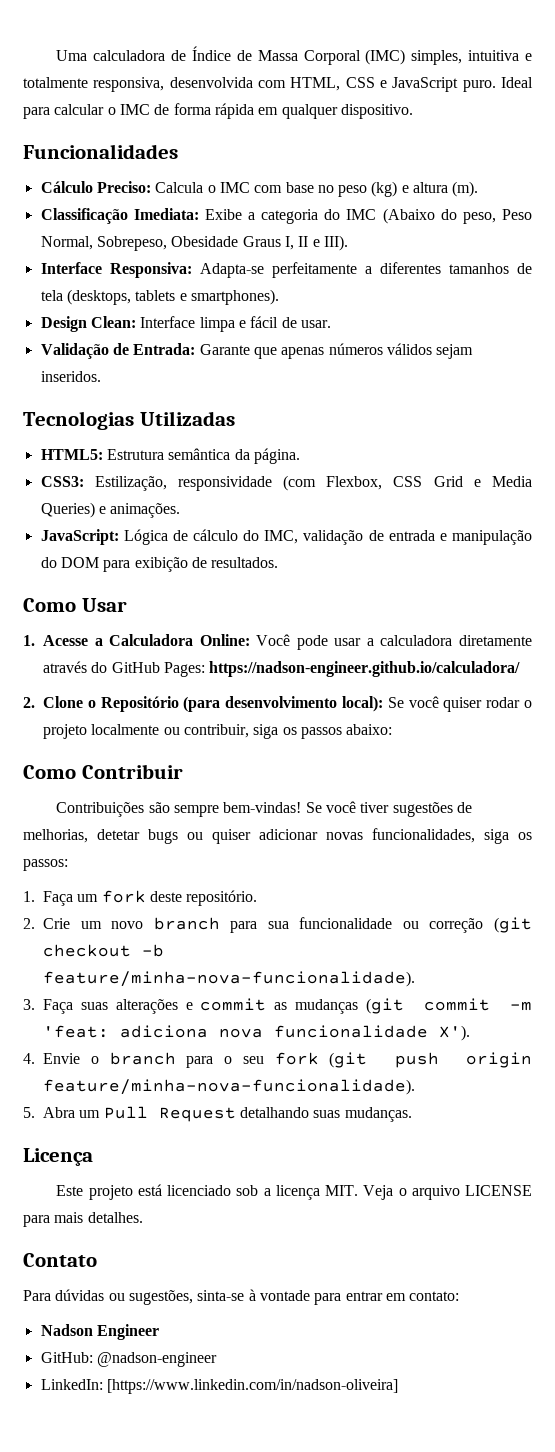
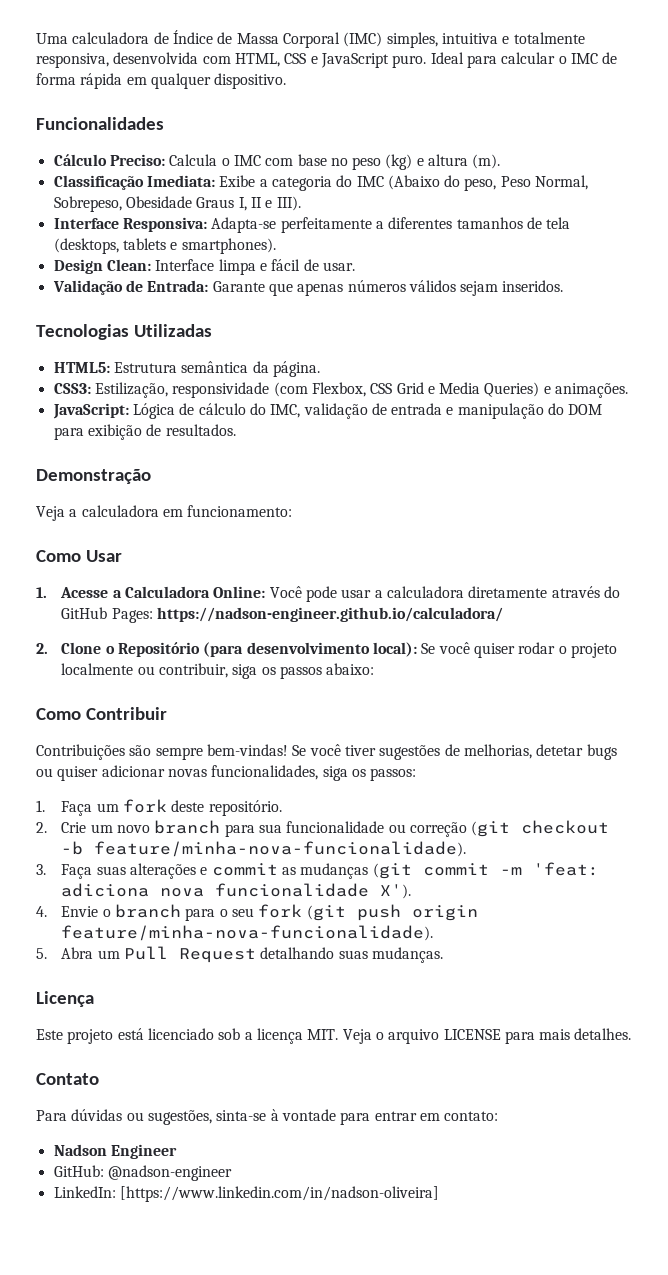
+ Demonstração
+ Veja a calculadora em funcionamento:

